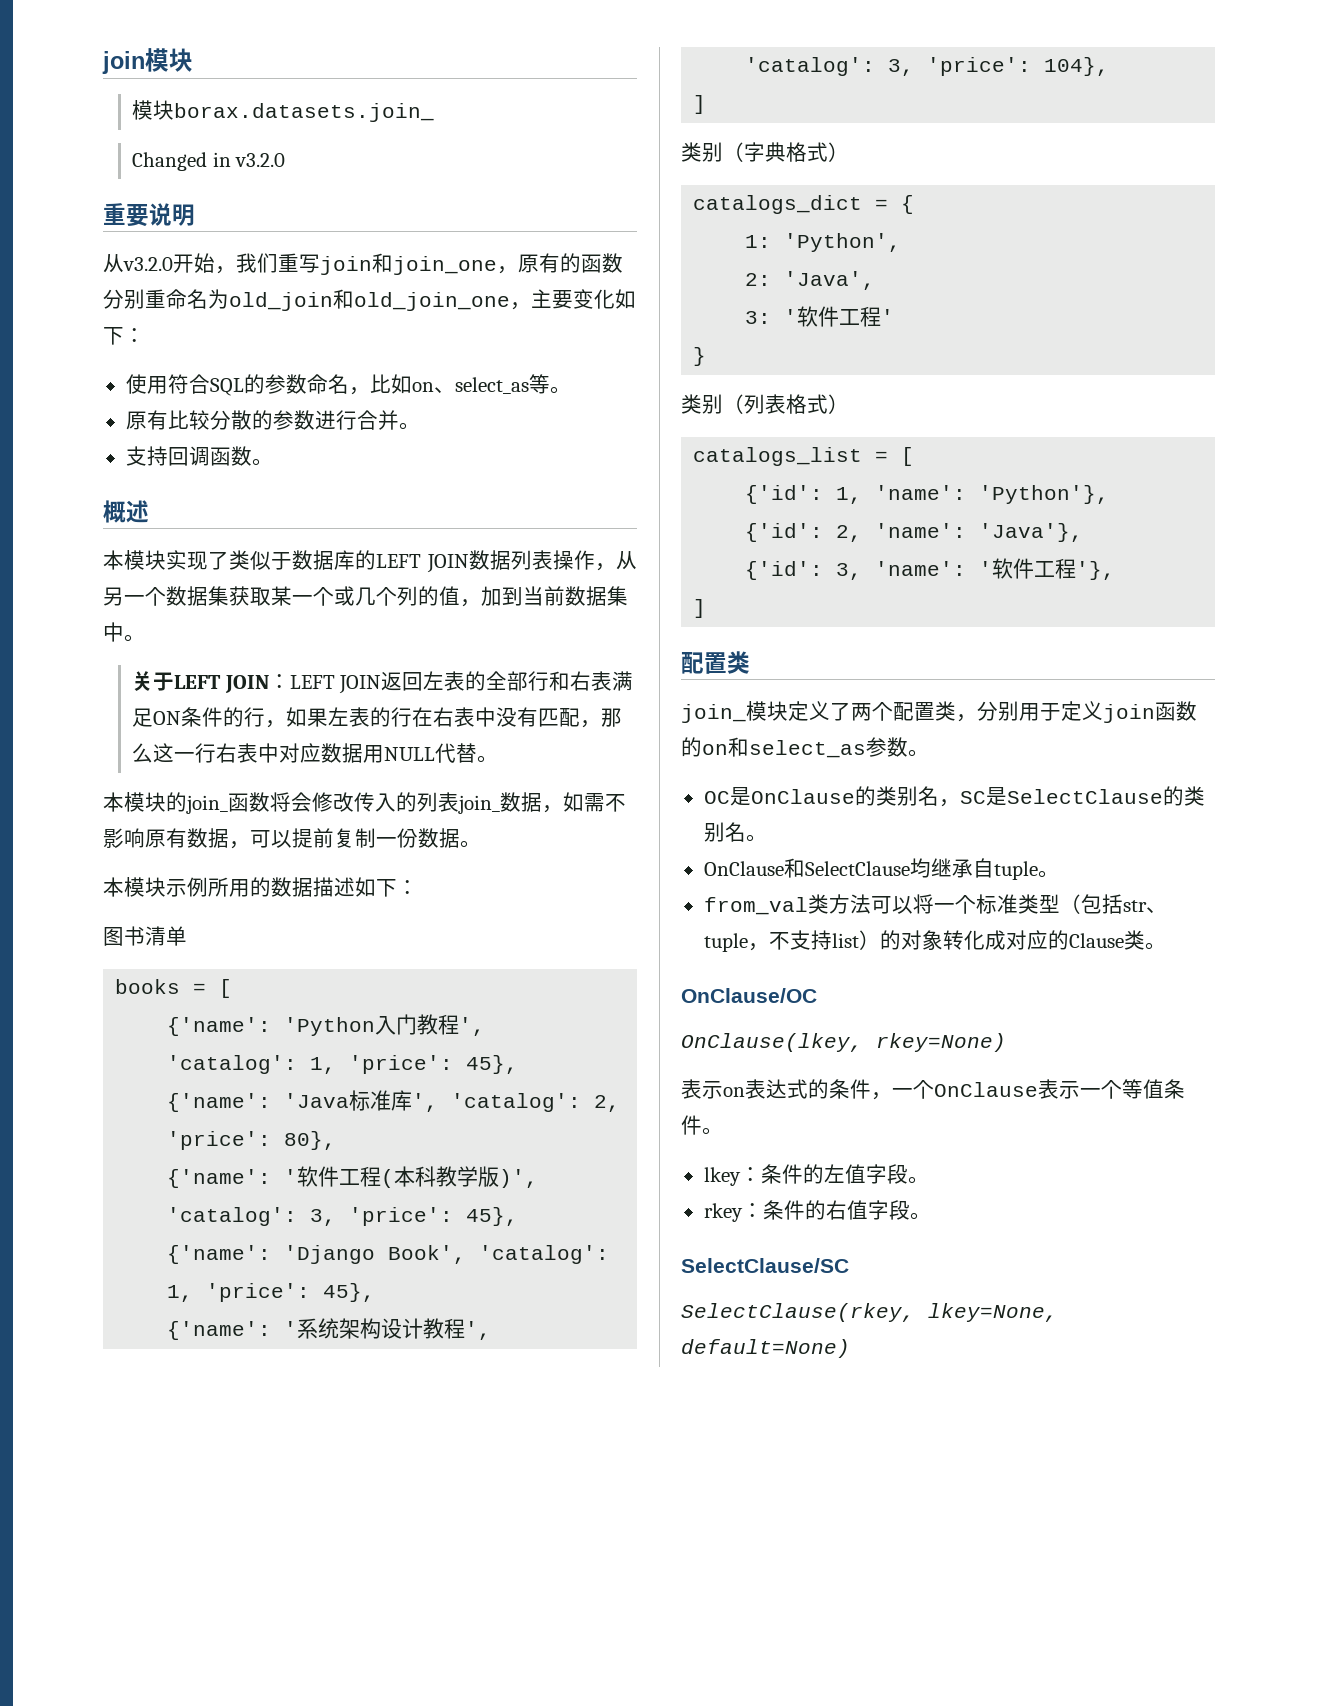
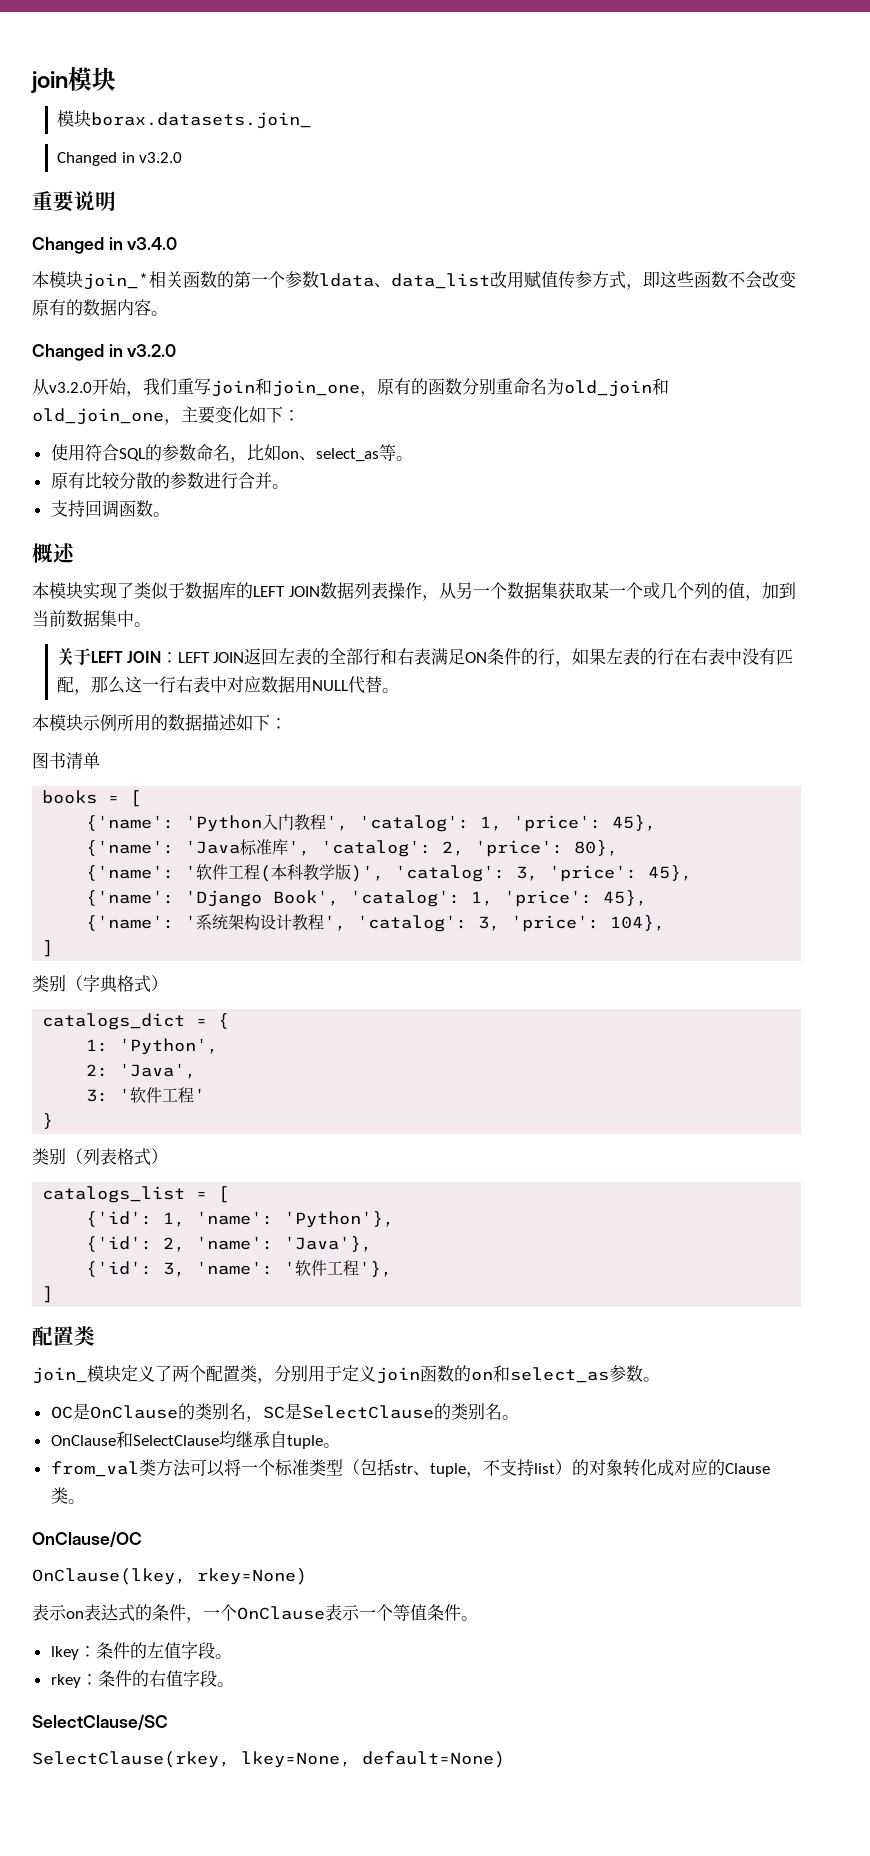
+ Changed in v3.4.0
+ 本模块join_*相关函数的第一个参数ldata、data_list改用赋值传参方式，即这些函数不会改变原有的数据内容。
+ Changed in v3.2.0
- 本模块的join_函数将会修改传入的列表join_数据，如需不影响原有数据，可以提前复制一份数据。

